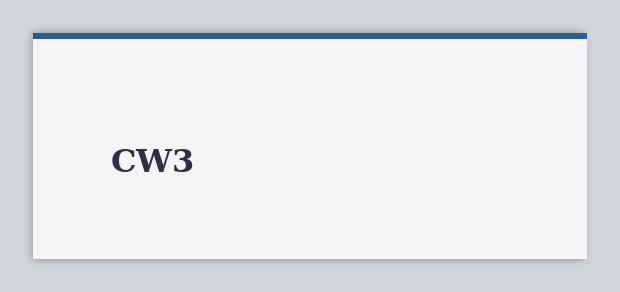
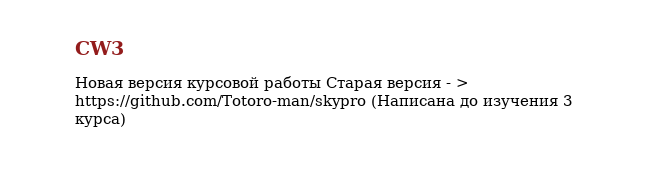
+ Новая версия курсовой работы Старая версия - > https://github.com/Totoro-man/skypro (Написана до изучения 3 курса)

